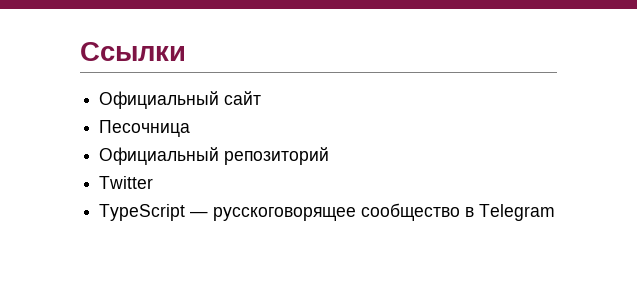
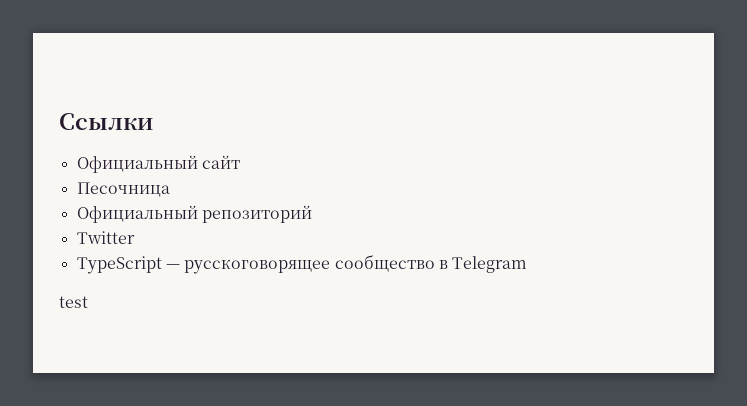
+ test

